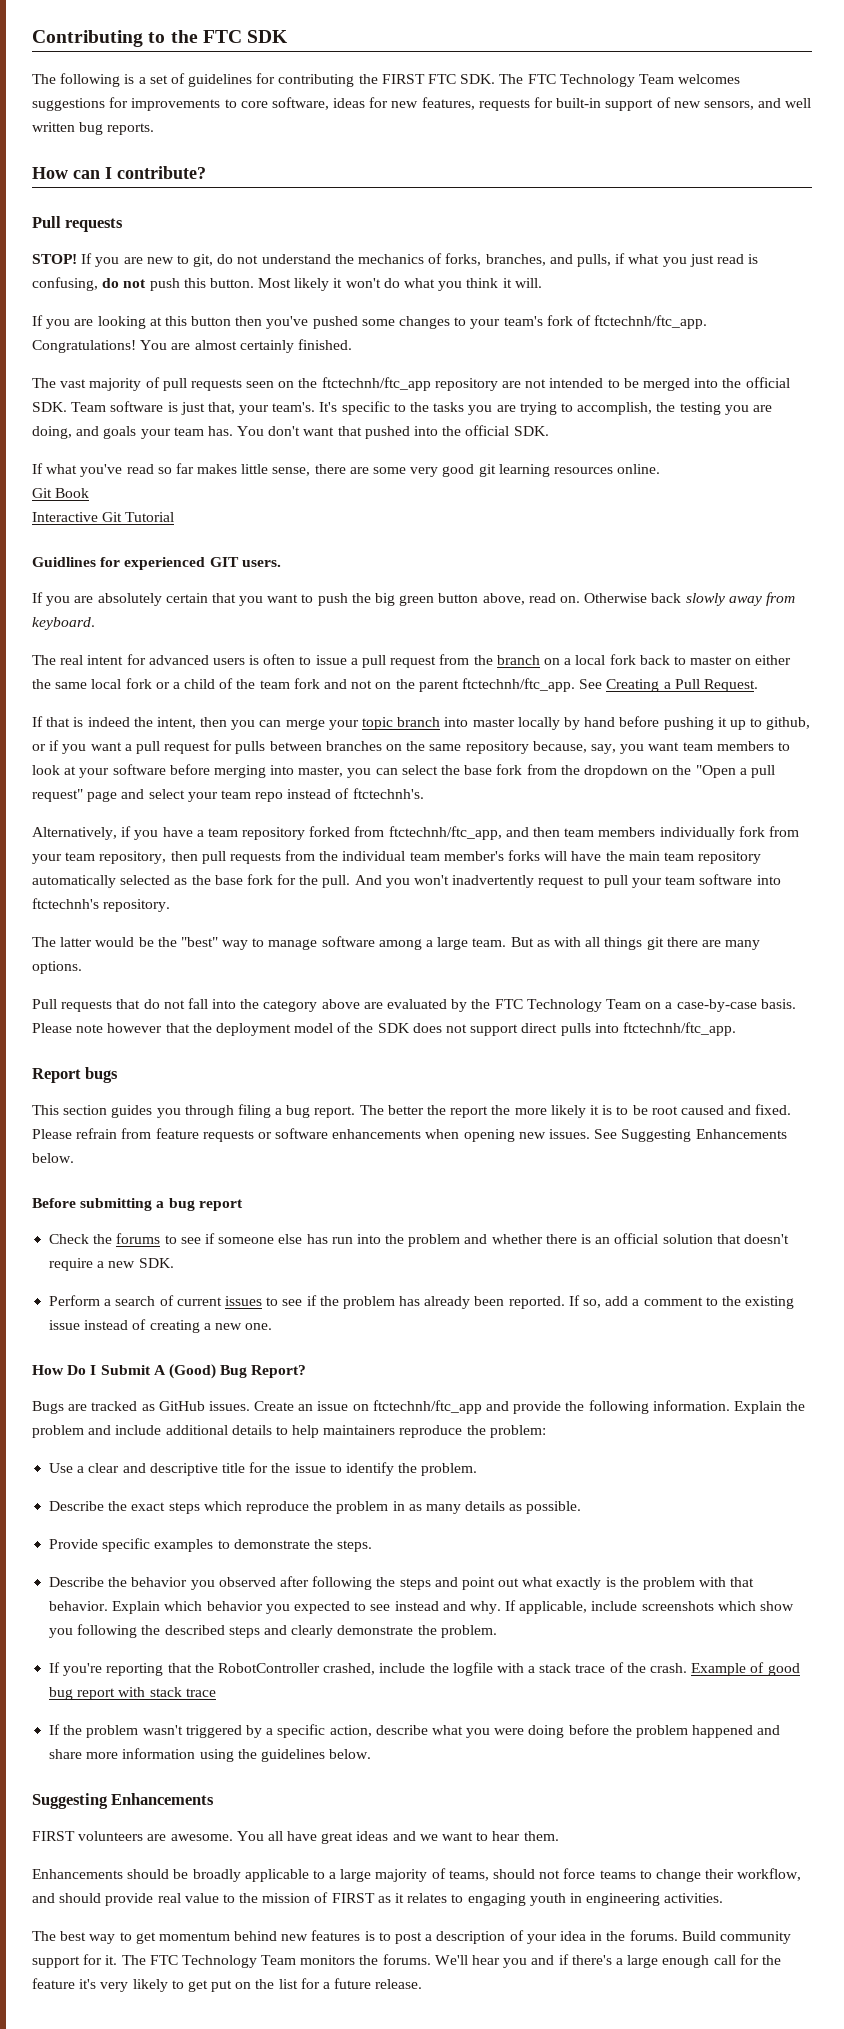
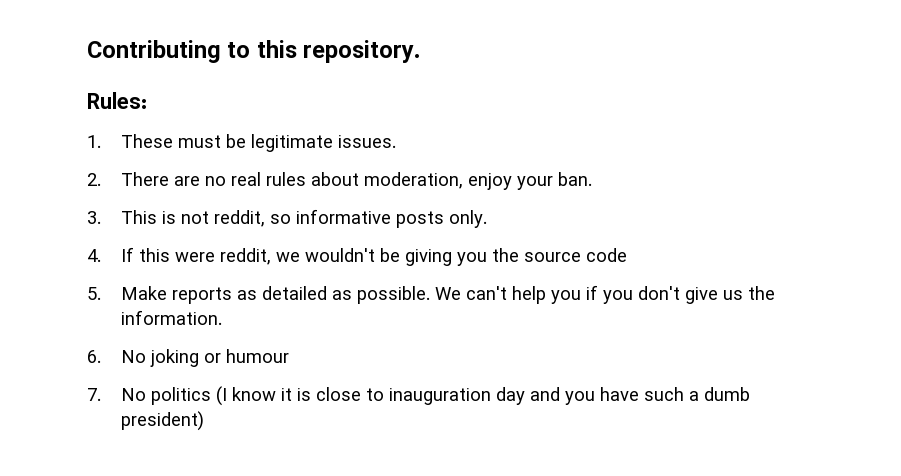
- Contributing to the FTC SDK
- The following is a set of guidelines for contributing the FIRST FTC SDK. The FTC Technology Team welcomes suggestions for improvements to core software, ideas for new features, requests for built-in support of new sensors, and well written bug reports.
- How can I contribute?
- Pull requests
- STOP! If you are new to git, do not understand the mechanics of forks, branches, and pulls, if what you just read is confusing, do not push this button. Most likely it won't do what you think it will.
- If you are looking at this button then you've pushed some changes to your team's fork of ftctechnh/ftc_app. Congratulations! You are almost certainly finished.
- The vast majority of pull requests seen on the ftctechnh/ftc_app repository are not intended to be merged into the official SDK. Team software is just that, your team's. It's specific to the tasks you are trying to accomplish, the testing you are doing, and goals your team has. You don't want that pushed into the official SDK.
- If what you've read so far makes little sense, there are some very good git learning resources online.
- Git Book
- Interactive Git Tutorial
- Guidlines for experienced GIT users.
- If you are absolutely certain that you want to push the big green button above, read on. Otherwise back slowly away from keyboard.
- The real intent for advanced users is often to issue a pull request from the branch on a local fork back to master on either the same local fork or a child of the team fork and not on the parent ftctechnh/ftc_app. See Creating a Pull Request.
- If that is indeed the intent, then you can merge your topic branch into master locally by hand before pushing it up to github, or if you want a pull request for pulls between branches on the same repository because, say, you want team members to look at your software before merging into master, you can select the base fork from the dropdown on the "Open a pull request" page and select your team repo instead of ftctechnh's.
- Alternatively, if you have a team repository forked from ftctechnh/ftc_app, and then team members individually fork from your team repository, then pull requests from the individual team member's forks will have the main team repository automatically selected as the base fork for the pull. And you won't inadvertently request to pull your team software into ftctechnh's repository.
- The latter would be the "best" way to manage software among a large team. But as with all things git there are many options.
- Pull requests that do not fall into the category above are evaluated by the FTC Technology Team on a case-by-case basis. Please note however that the deployment model of the SDK does not support direct pulls into ftctechnh/ftc_app.
- Report bugs
- This section guides you through filing a bug report. The better the report the more likely it is to be root caused and fixed. Please refrain from feature requests or software enhancements when opening new issues. See Suggesting Enhancements below.
- Before submitting a bug report
- Check the forums to see if someone else has run into the problem and whether there is an official solution that doesn't require a new SDK.
- Perform a search of current issues to see if the problem has already been reported. If so, add a comment to the existing issue instead of creating a new one.
- How Do I Submit A (Good) Bug Report?
- Bugs are tracked as GitHub issues. Create an issue on ftctechnh/ftc_app and provide the following information. Explain the problem and include additional details to help maintainers reproduce the problem:
- Use a clear and descriptive title for the issue to identify the problem.
- Describe the exact steps which reproduce the problem in as many details as possible.
- Provide specific examples to demonstrate the steps.
- Describe the behavior you observed after following the steps and point out what exactly is the problem with that behavior. Explain which behavior you expected to see instead and why. If applicable, include screenshots which show you following the described steps and clearly demonstrate the problem.
- If you're reporting that the RobotController crashed, include the logfile with a stack trace of the crash. Example of good bug report with stack trace
- If the problem wasn't triggered by a specific action, describe what you were doing before the problem happened and share more information using the guidelines below.
- Suggesting Enhancements
- FIRST volunteers are awesome. You all have great ideas and we want to hear them.
- Enhancements should be broadly applicable to a large majority of teams, should not force teams to change their workflow, and should provide real value to the mission of FIRST as it relates to engaging youth in engineering activities.
- The best way to get momentum behind new features is to post a description of your idea in the forums. Build community support for it. The FTC Technology Team monitors the forums. We'll hear you and if there's a large enough call for the feature it's very likely to get put on the list for a future release.
+ Contributing to this repository.
+ Rules:
+ 1. These must be legitimate issues.
+ 2. There are no real rules about moderation, enjoy your ban.
+ 3. This is not reddit, so informative posts only.
+ 4. If this were reddit, we wouldn't be giving you the source code
+ 5. Make reports as detailed as possible. We can't help you if you don't give us the information.
+ 6. No joking or humour
+ 7. No politics (I know it is close to inauguration day and you have such a dumb president)

